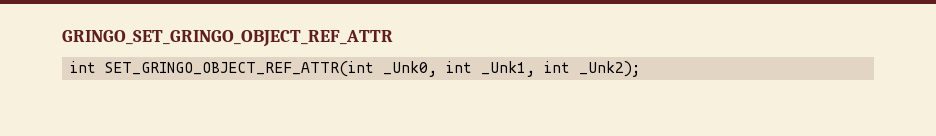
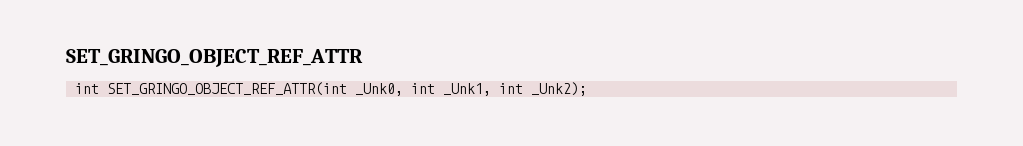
- GRINGO_SET_GRINGO_OBJECT_REF_ATTR
+ SET_GRINGO_OBJECT_REF_ATTR

